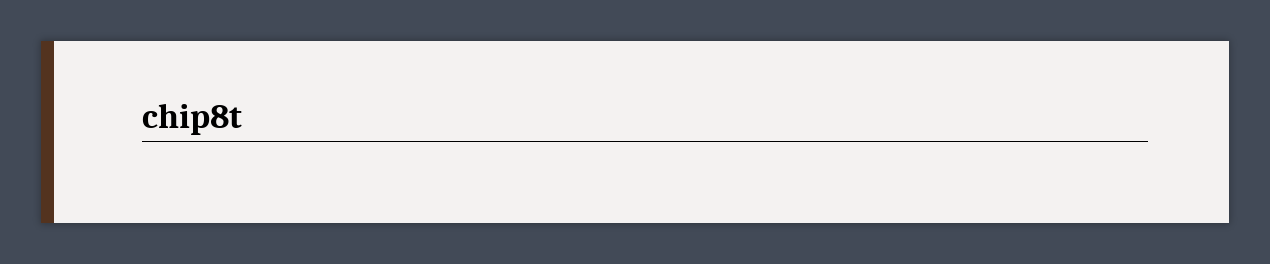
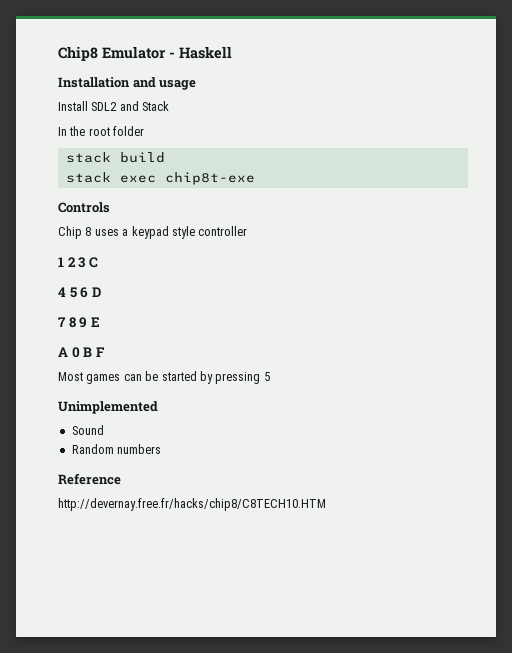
- chip8t
+ Chip8 Emulator - Haskell
+ Installation and usage
+ Install SDL2 and Stack
+ In the root folder
+ stack build
+ stack exec chip8t-exe
+ Controls
+ Chip 8 uses a keypad style controller
+ 1 2 3 C
+ 4 5 6 D
+ 7 8 9 E
+ A 0 B F
+ Most games can be started by pressing 5
+ Unimplemented
+ Sound
+ Random numbers
+ Reference
+ http://devernay.free.fr/hacks/chip8/C8TECH10.HTM

